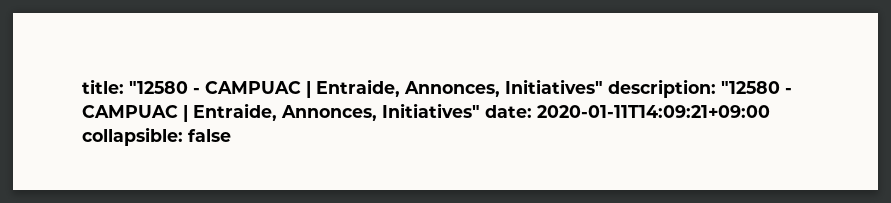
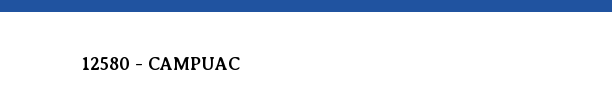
- title: "12580 - CAMPUAC | Entraide, Annonces, Initiatives" description: "12580 - CAMPUAC | Entraide, Annonces, Initiatives" date: 2020-01-11T14:09:21+09:00 collapsible: false
+ 12580 - CAMPUAC

